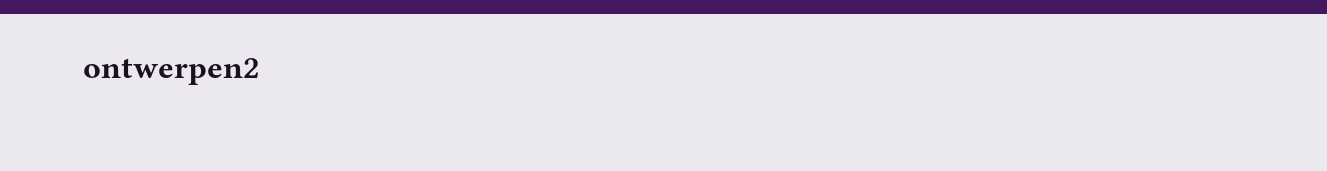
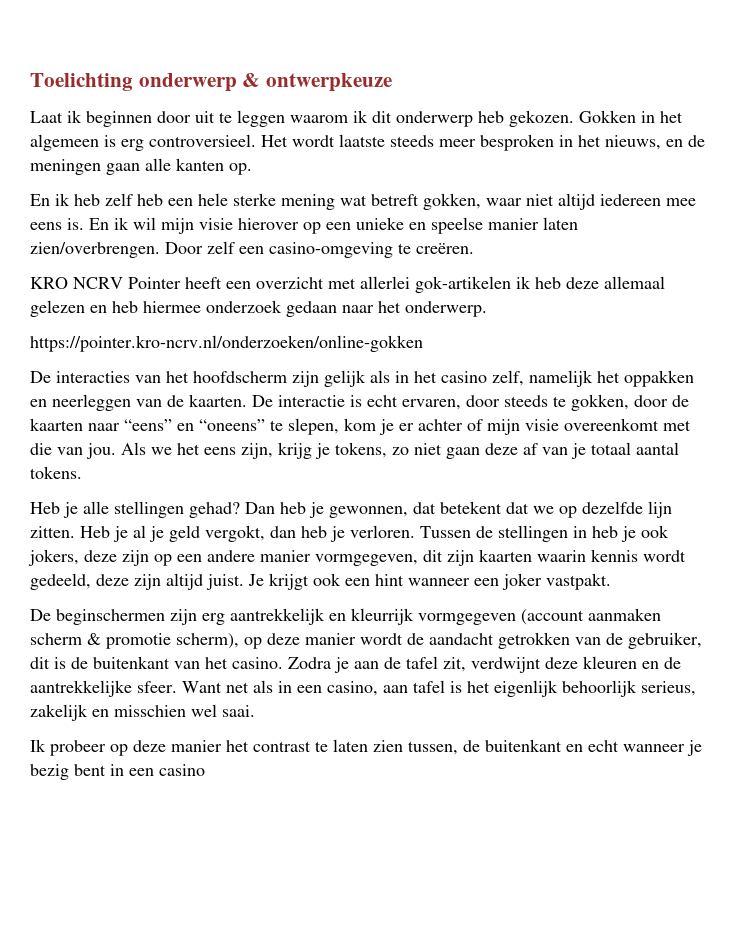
- ontwerpen2
+ Toelichting onderwerp & ontwerpkeuze
+ Laat ik beginnen door uit te leggen waarom ik dit onderwerp heb gekozen. Gokken in het algemeen is erg controversieel. Het wordt laatste steeds meer besproken in het nieuws, en de meningen gaan alle kanten op.
+ En ik heb zelf heb een hele sterke mening wat betreft gokken, waar niet altijd iedereen mee eens is. En ik wil mijn visie hierover op een unieke en speelse manier laten zien/overbrengen. Door zelf een casino-omgeving te creëren.
+ KRO NCRV Pointer heeft een overzicht met allerlei gok-artikelen ik heb deze allemaal gelezen en heb hiermee onderzoek gedaan naar het onderwerp.
+ https://pointer.kro-ncrv.nl/onderzoeken/online-gokken
+ De interacties van het hoofdscherm zijn gelijk als in het casino zelf, namelijk het oppakken en neerleggen van de kaarten. De interactie is echt ervaren, door steeds te gokken, door de kaarten naar “eens” en “oneens” te slepen, kom je er achter of mijn visie overeenkomt met die van jou. Als we het eens zijn, krijg je tokens, zo niet gaan deze af van je totaal aantal tokens.
+ Heb je alle stellingen gehad? Dan heb je gewonnen, dat betekent dat we op dezelfde lijn zitten. Heb je al je geld vergokt, dan heb je verloren. Tussen de stellingen in heb je ook jokers, deze zijn op een andere manier vormgegeven, dit zijn kaarten waarin kennis wordt gedeeld, deze zijn altijd juist. Je krijgt ook een hint wanneer een joker vastpakt.
+ De beginschermen zijn erg aantrekkelijk en kleurrijk vormgegeven (account aanmaken scherm & promotie scherm), op deze manier wordt de aandacht getrokken van de gebruiker, dit is de buitenkant van het casino. Zodra je aan de tafel zit, verdwijnt deze kleuren en de aantrekkelijke sfeer. Want net als in een casino, aan tafel is het eigenlijk behoorlijk serieus, zakelijk en misschien wel saai.
+ Ik probeer op deze manier het contrast te laten zien tussen, de buitenkant en echt wanneer je bezig bent in een casino

